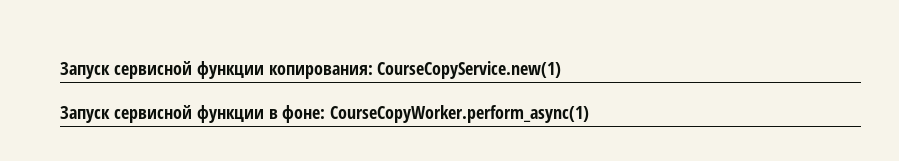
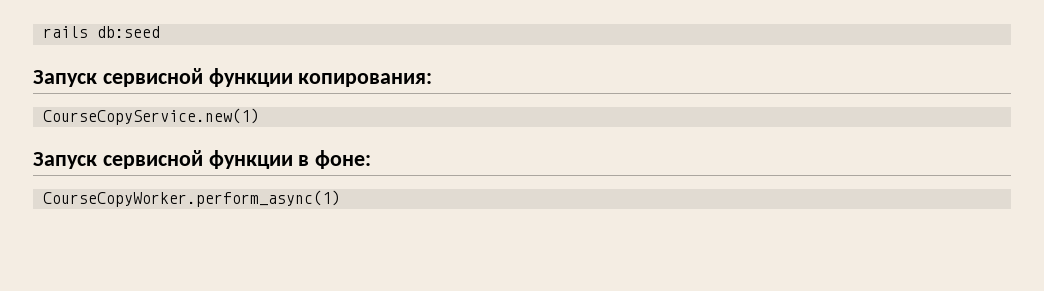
+ rails db:seed
- Запуск сервисной функции копирования: CourseCopyService.new(1)
+ Запуск сервисной функции копирования:
+ CourseCopyService.new(1)
- Запуск сервисной функции в фоне: CourseCopyWorker.perform_async(1)
+ Запуск сервисной функции в фоне:
+ CourseCopyWorker.perform_async(1)

